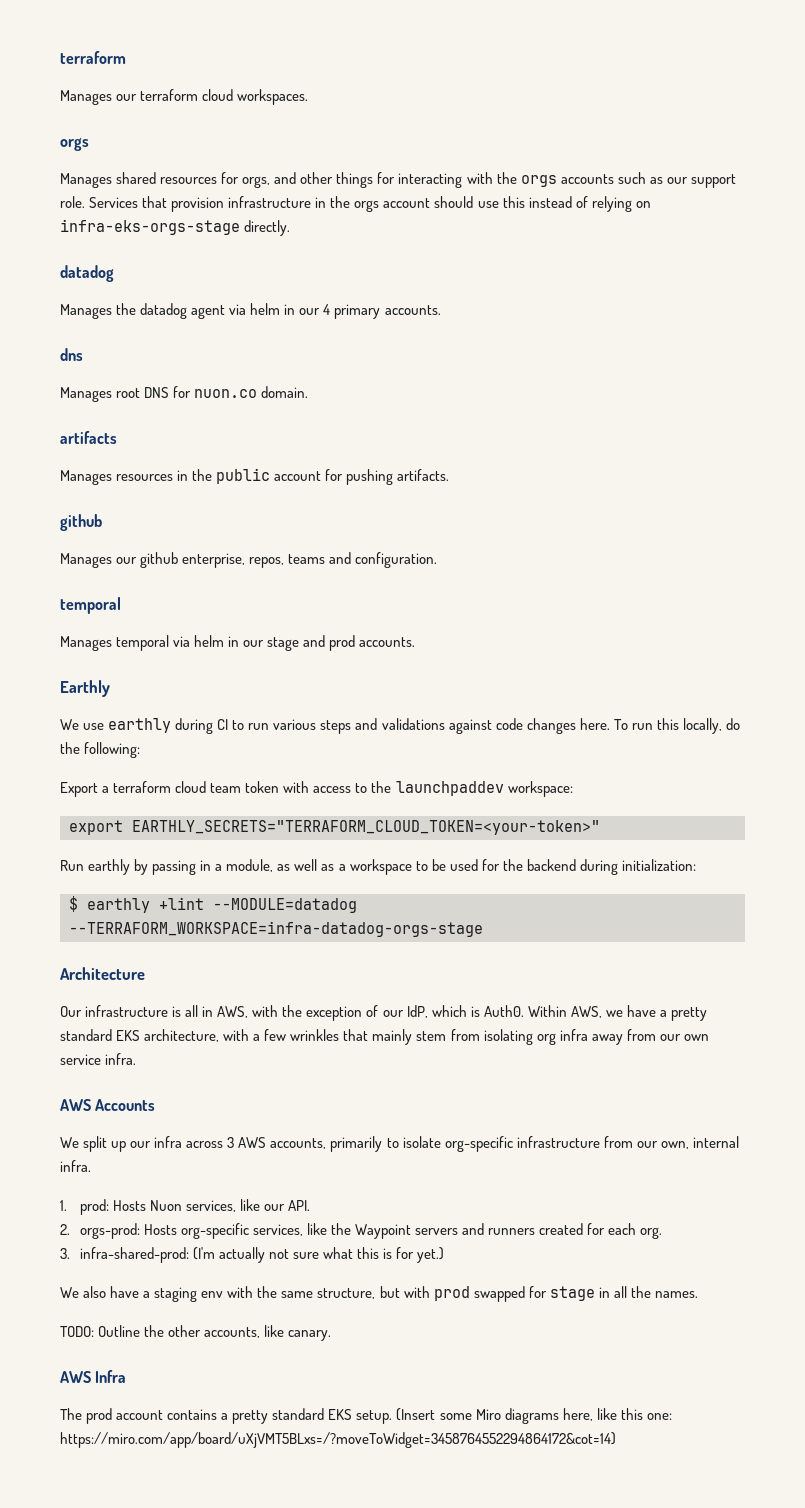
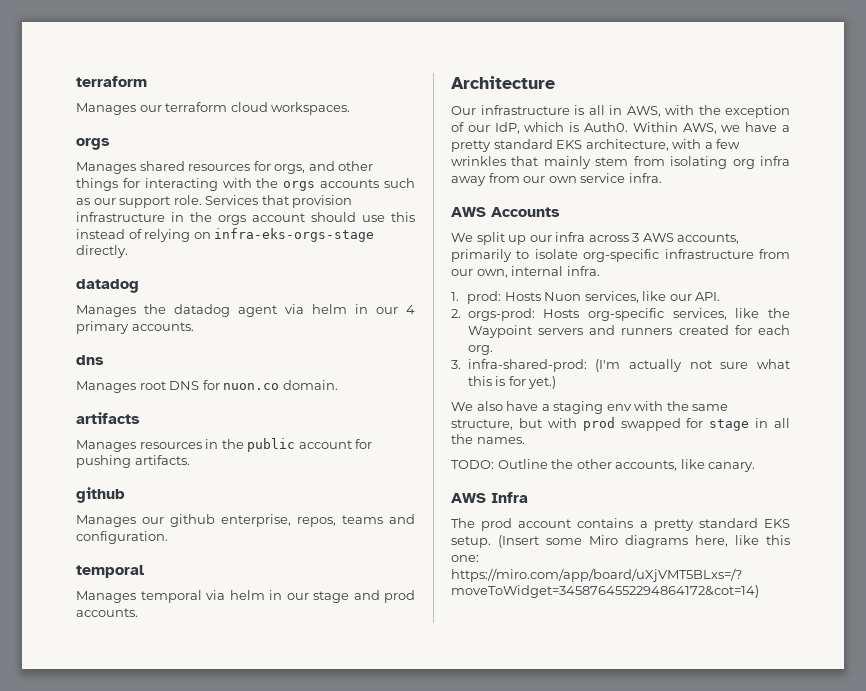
- Earthly
- We use earthly during CI to run various steps and validations against code changes here. To run this locally, do the following:
- Export a terraform cloud team token with access to the launchpaddev workspace:
- export EARTHLY_SECRETS="TERRAFORM_CLOUD_TOKEN=<your-token>"
- Run earthly by passing in a module, as well as a workspace to be used for the backend during initialization:
- $ earthly +lint --MODULE=datadog --TERRAFORM_WORKSPACE=infra-datadog-orgs-stage

